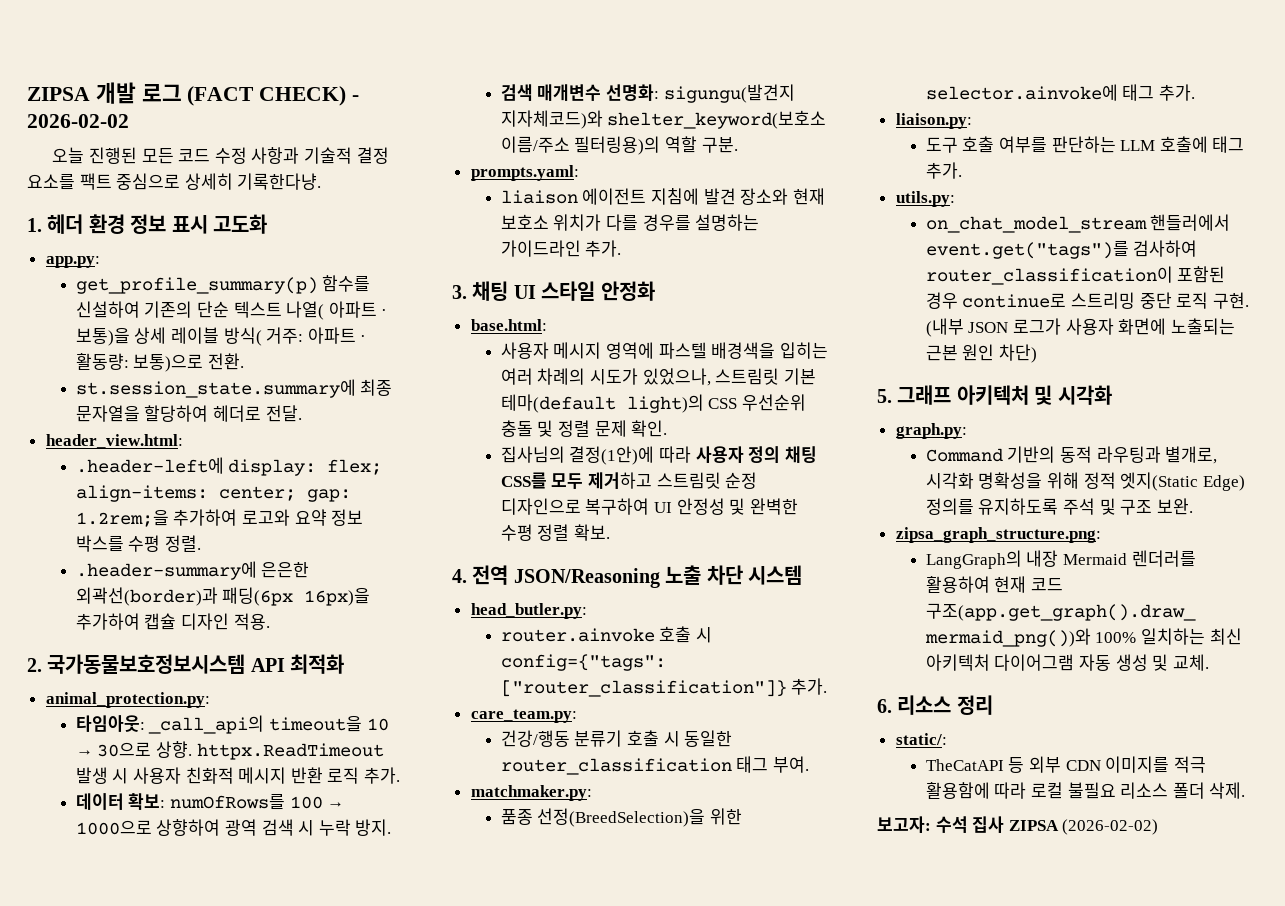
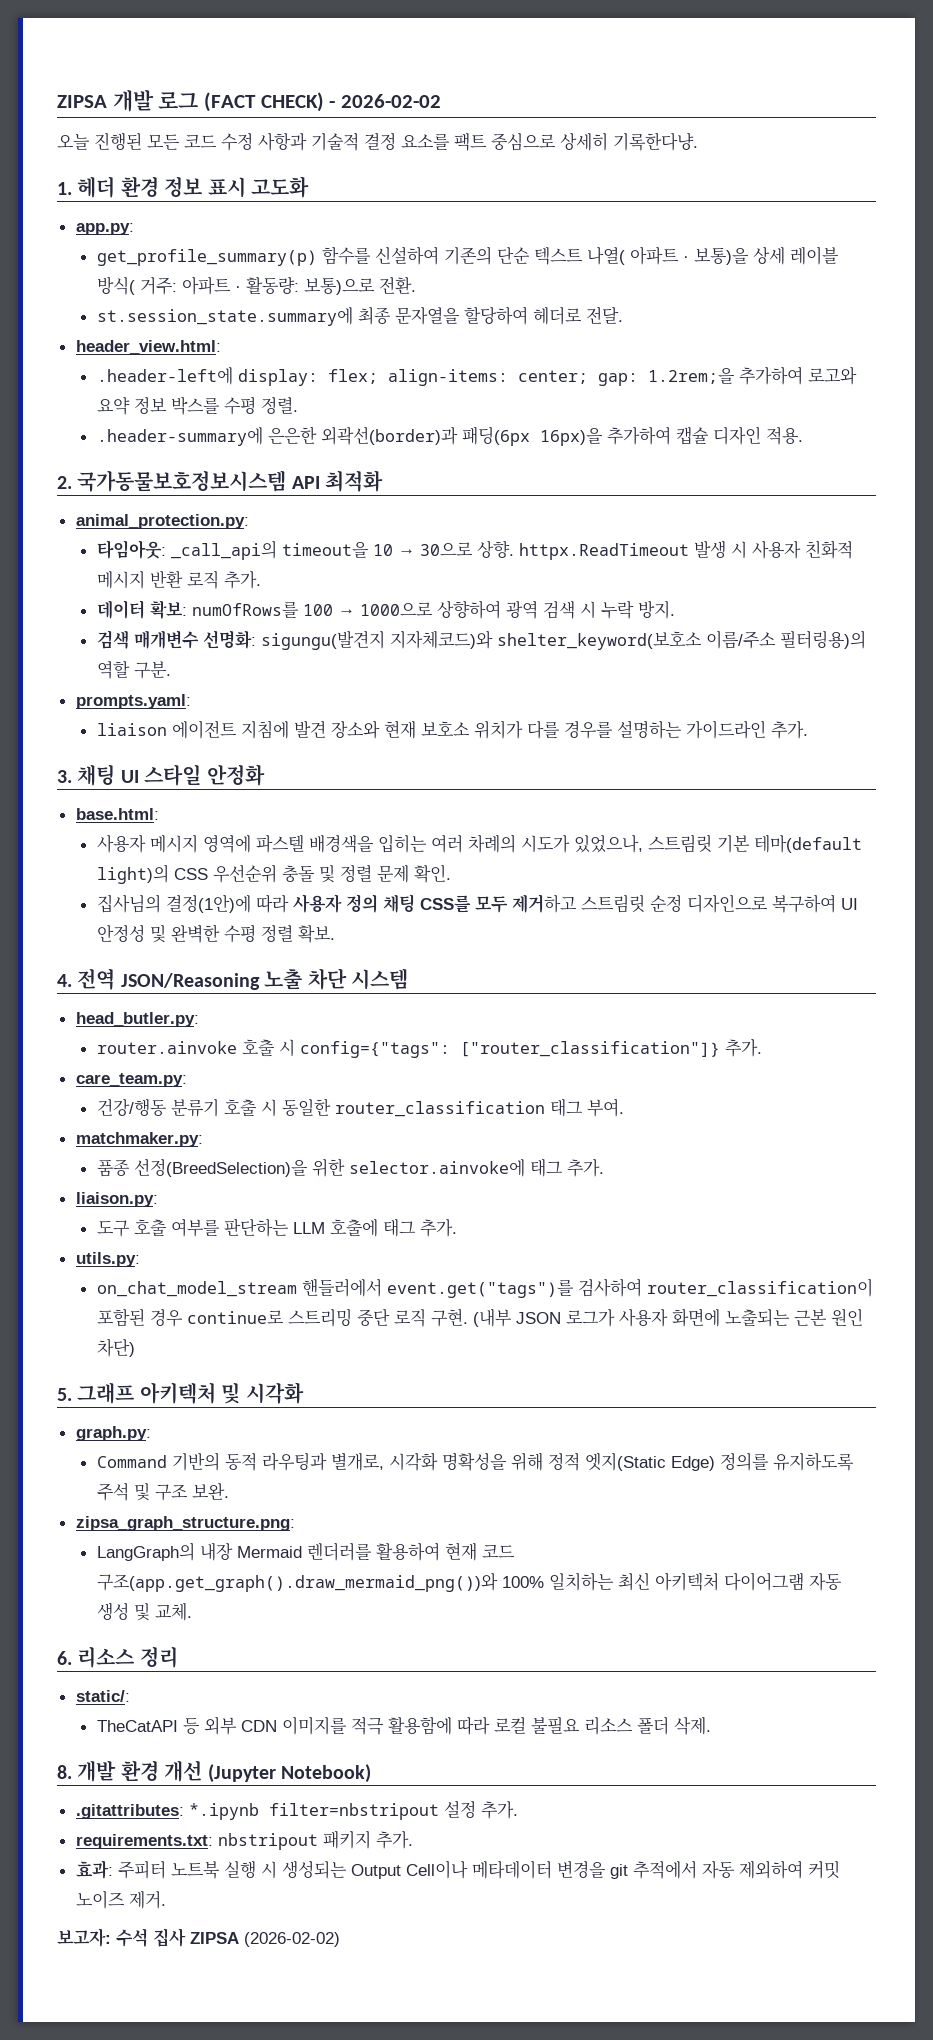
+ 8. 개발 환경 개선 (Jupyter Notebook)
+ .gitattributes: *.ipynb filter=nbstripout 설정 추가.
+ requirements.txt: nbstripout 패키지 추가.
+ 효과: 주피터 노트북 실행 시 생성되는 Output Cell이나 메타데이터 변경을 git 추적에서 자동 제외하여 커밋 노이즈 제거.

